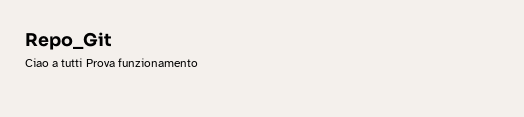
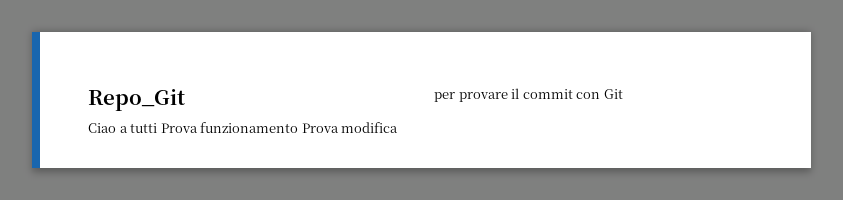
- Ciao a tutti Prova funzionamento
+ Ciao a tutti Prova funzionamento Prova modifica per provare il commit con Git

